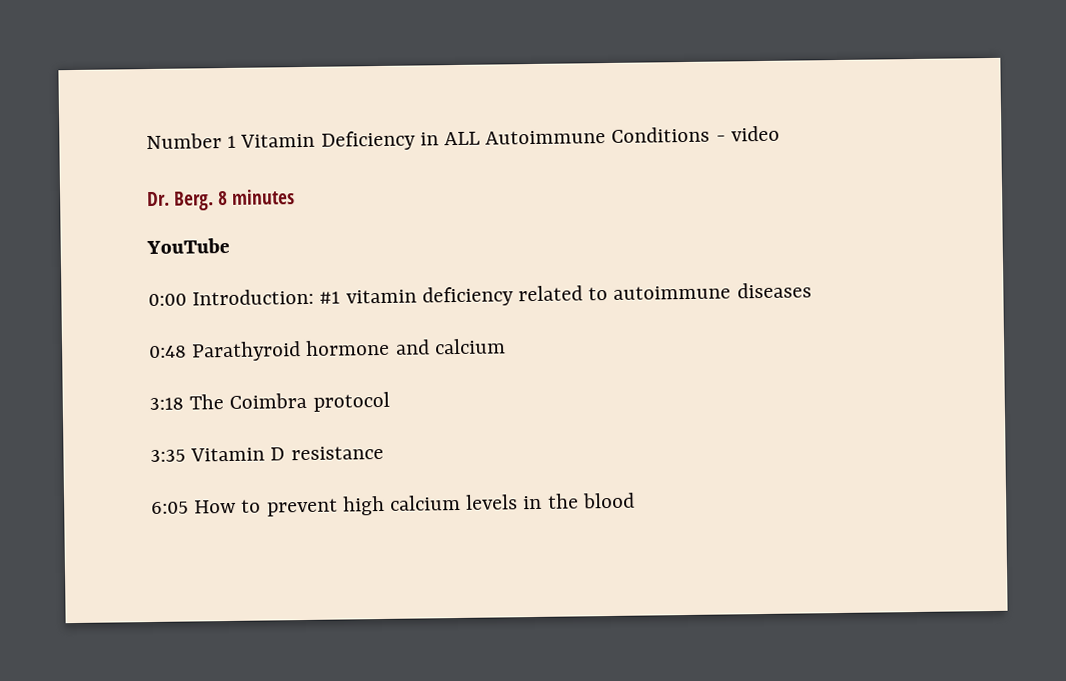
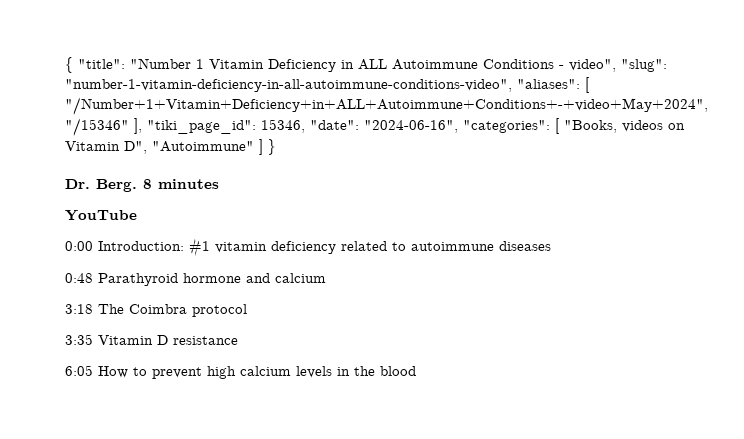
- Number 1 Vitamin Deficiency in ALL Autoimmune Conditions - video
+ { "title": "Number 1 Vitamin Deficiency in ALL Autoimmune Conditions - video", "slug": "number-1-vitamin-deficiency-in-all-autoimmune-conditions-video", "aliases": [ "/Number+1+Vitamin+Deficiency+in+ALL+Autoimmune+Conditions+-+video+May+2024", "/15346" ], "tiki_page_id": 15346, "date": "2024-06-16", "categories": [ "Books, videos on Vitamin D", "Autoimmune" ] }

